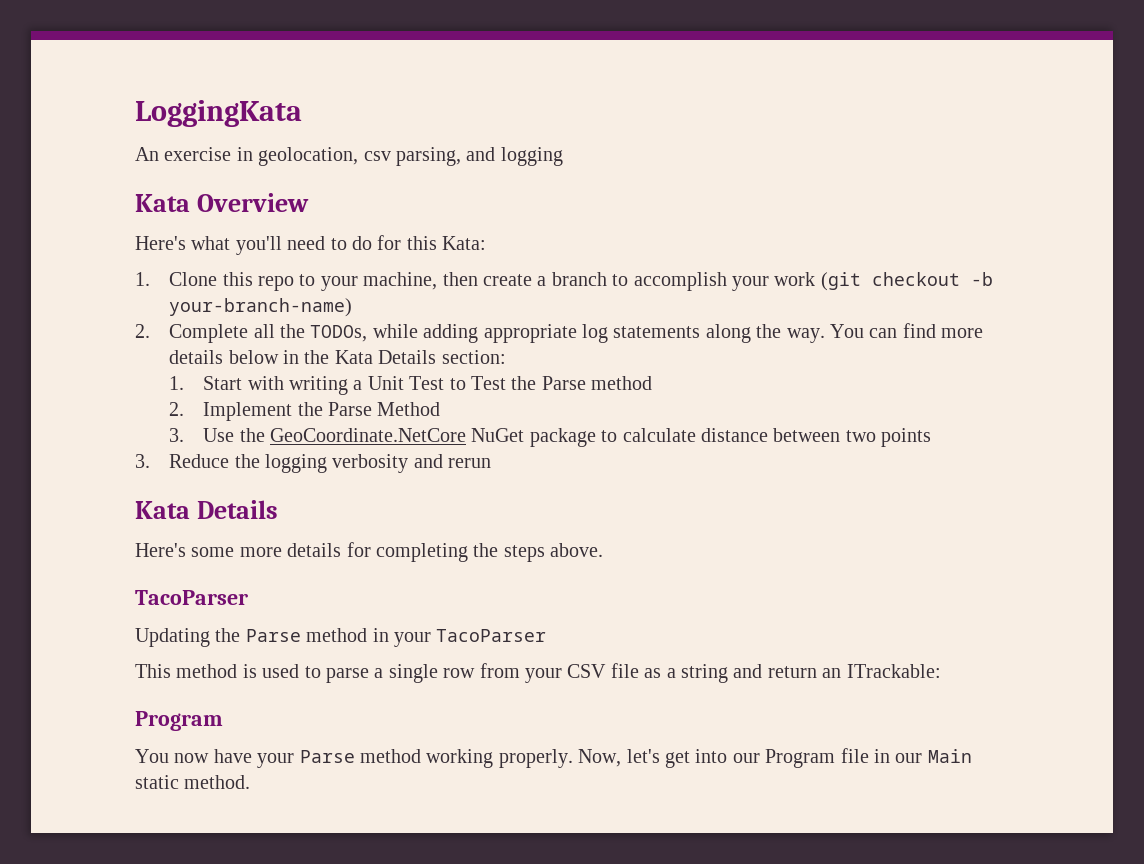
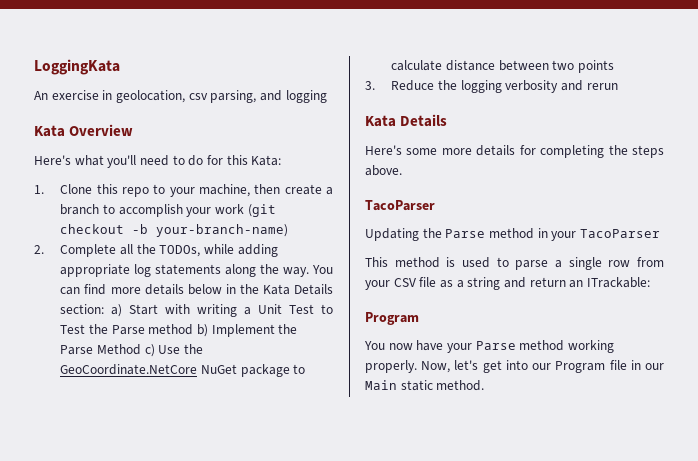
- You can find more details below in the Kata Details section:
- 1. Start with writing a Unit Test to Test the Parse method
- 2. Implement the Parse Method
- 3. Use the GeoCoordinate.NetCore NuGet package to calculate distance between two points
+ You can find more details below in the Kata Details section: a) Start with writing a Unit Test to Test the Parse method b) Implement the Parse Method c) Use the GeoCoordinate.NetCore NuGet package to calculate distance between two points

